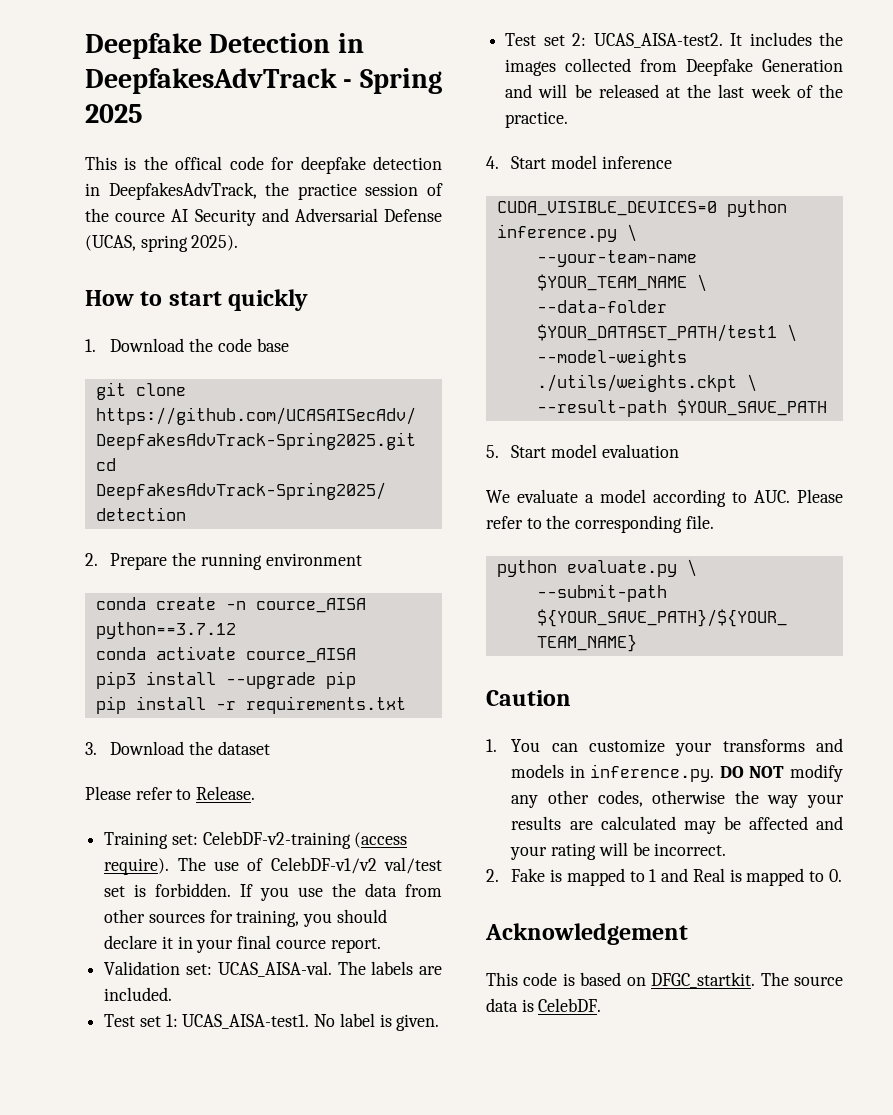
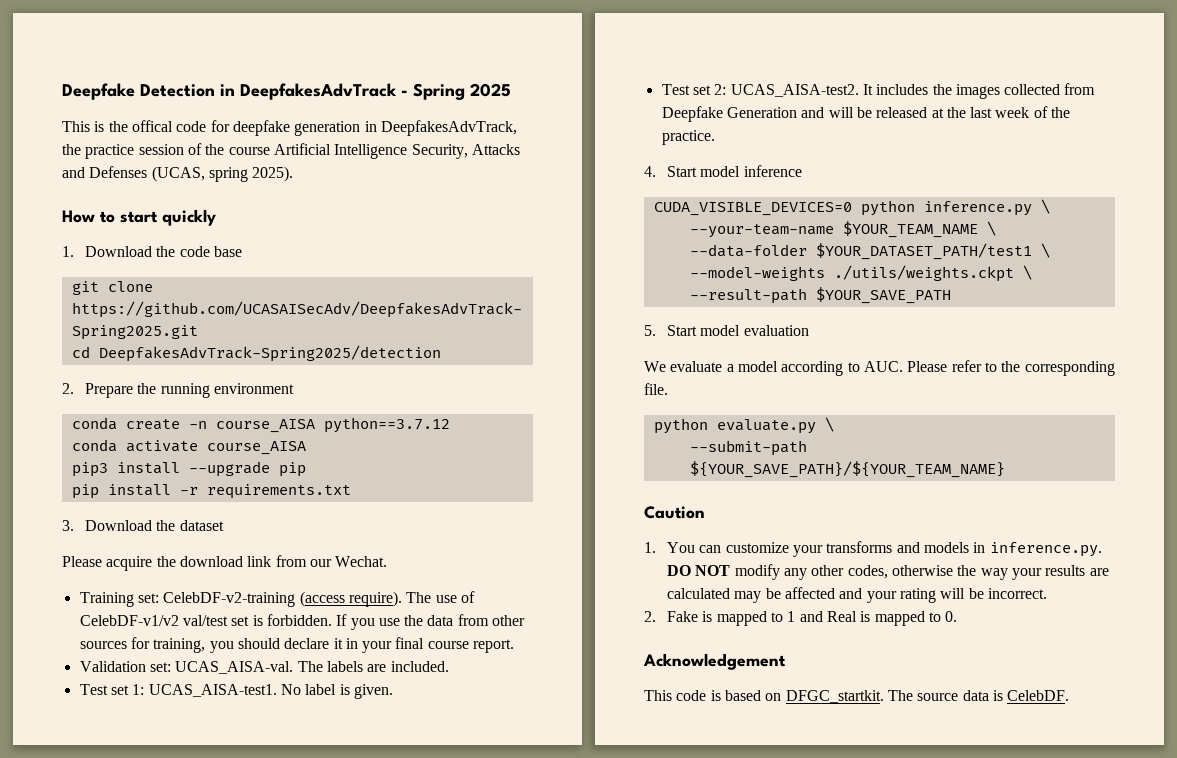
- This is the offical code for deepfake detection in DeepfakesAdvTrack, the practice session of the cource AI Security and Adversarial Defense (UCAS, spring 2025).
+ This is the offical code for deepfake generation in DeepfakesAdvTrack, the practice session of the course Artificial Intelligence Security, Attacks and Defenses (UCAS, spring 2025).
- conda create -n cource_AISA python==3.7.12
+ conda create -n course_AISA python==3.7.12
- conda activate cource_AISA
+ conda activate course_AISA
- Please refer to Release.
+ Please acquire the download link from our Wechat.
- If you use the data from other sources for training, you should declare it in your final cource report.
+ If you use the data from other sources for training, you should declare it in your final course report.

